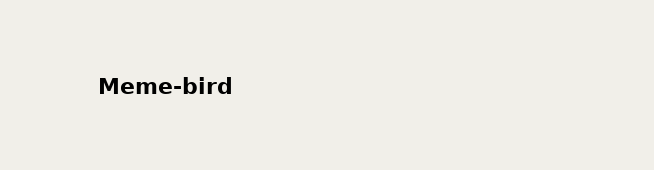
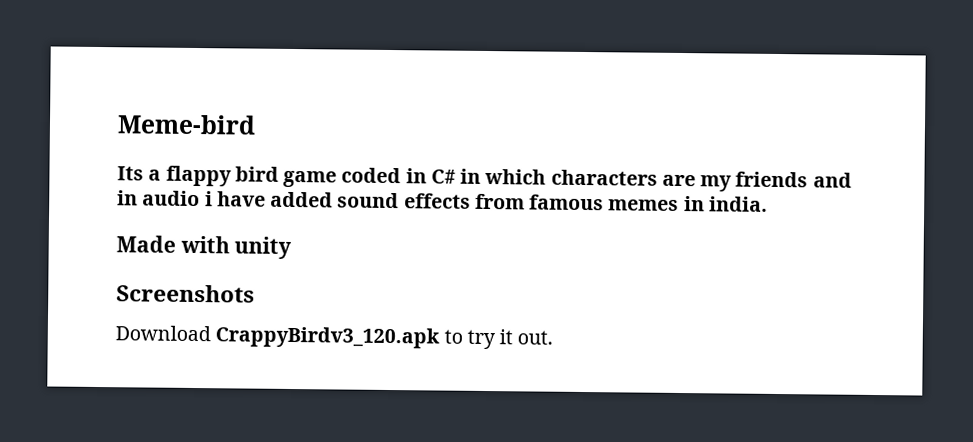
+ Its a flappy bird game coded in C# in which characters are my friends and in audio i have added sound effects from famous memes in india.
+ Made with unity
+ Screenshots
+ Download CrappyBirdv3_120.apk to try it out.

